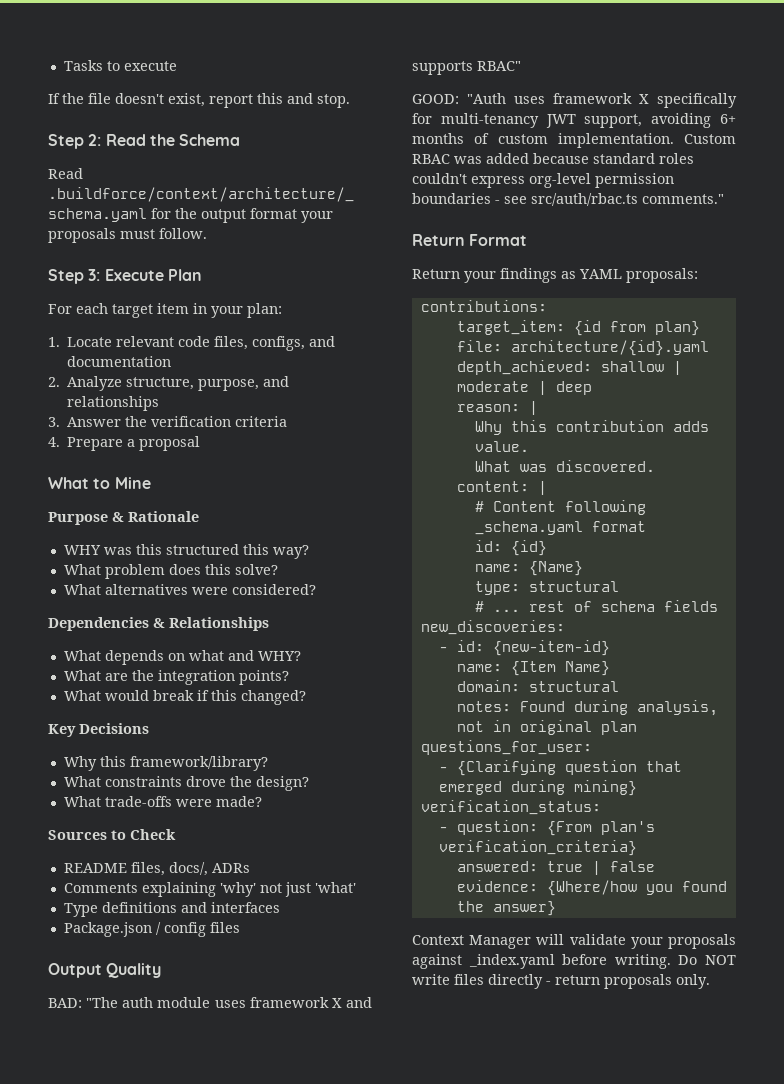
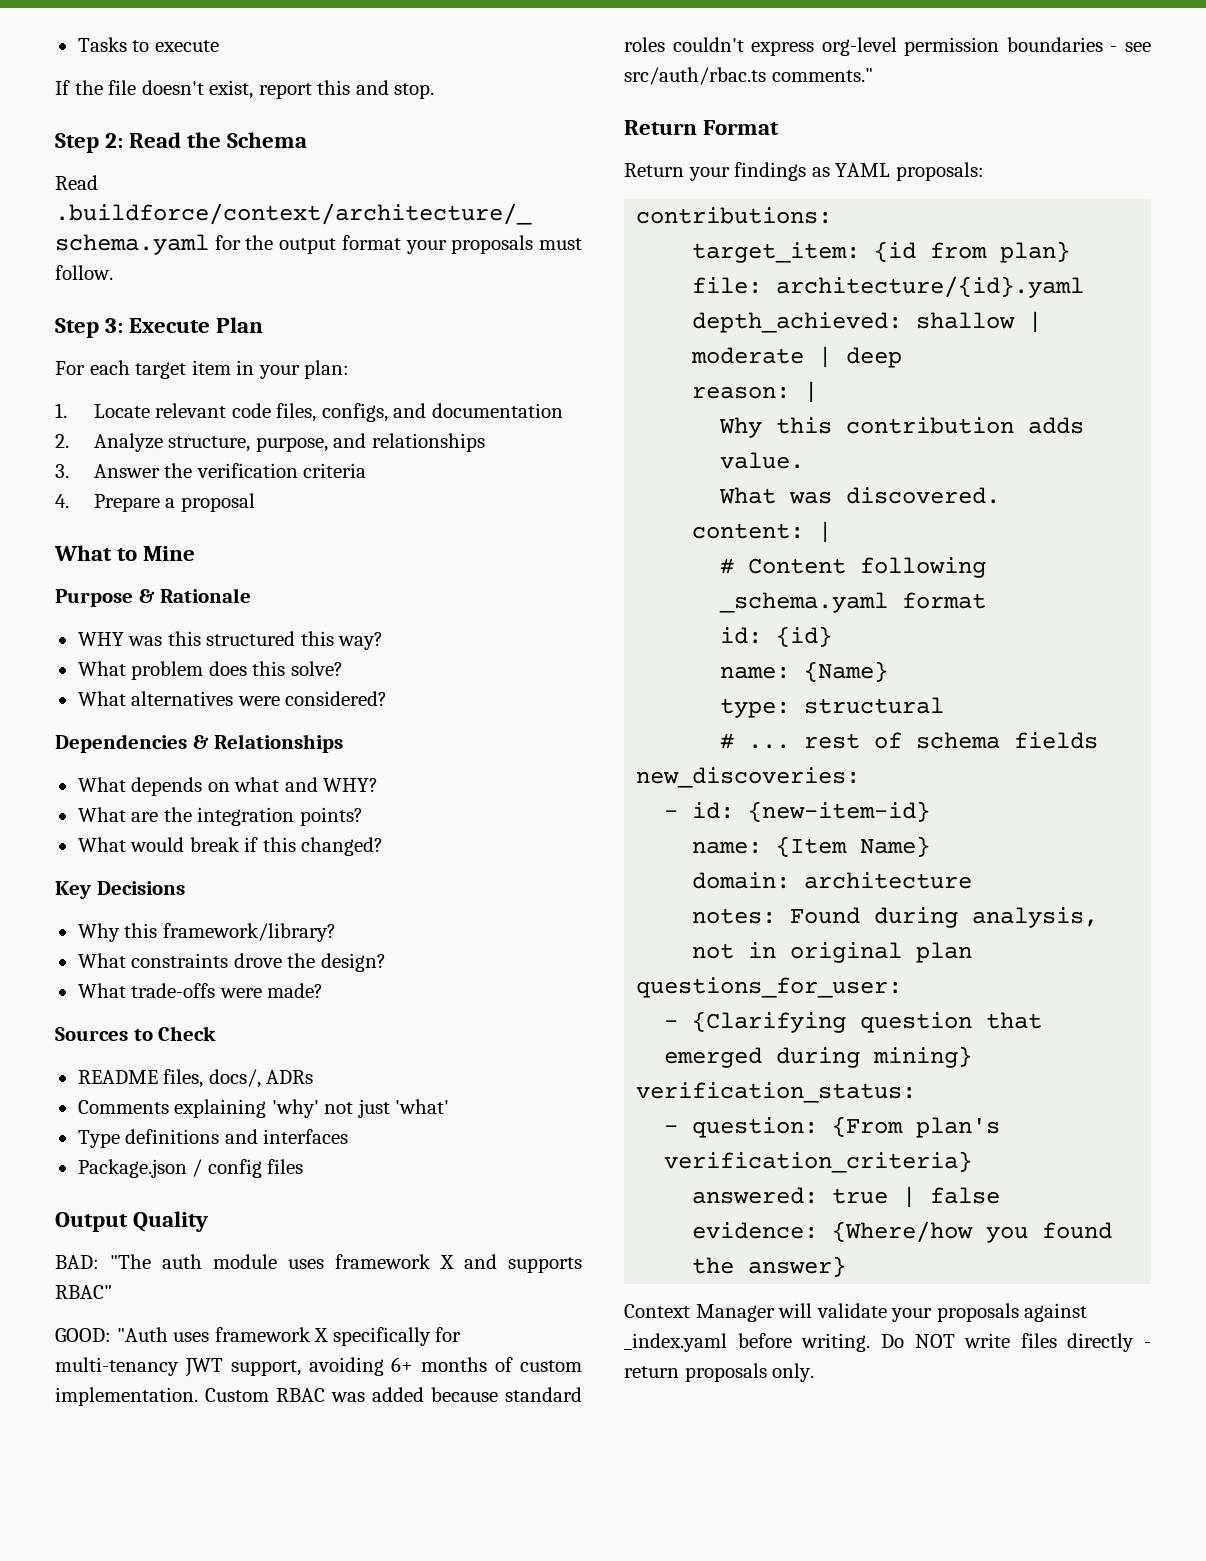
- domain: structural
+ domain: architecture

